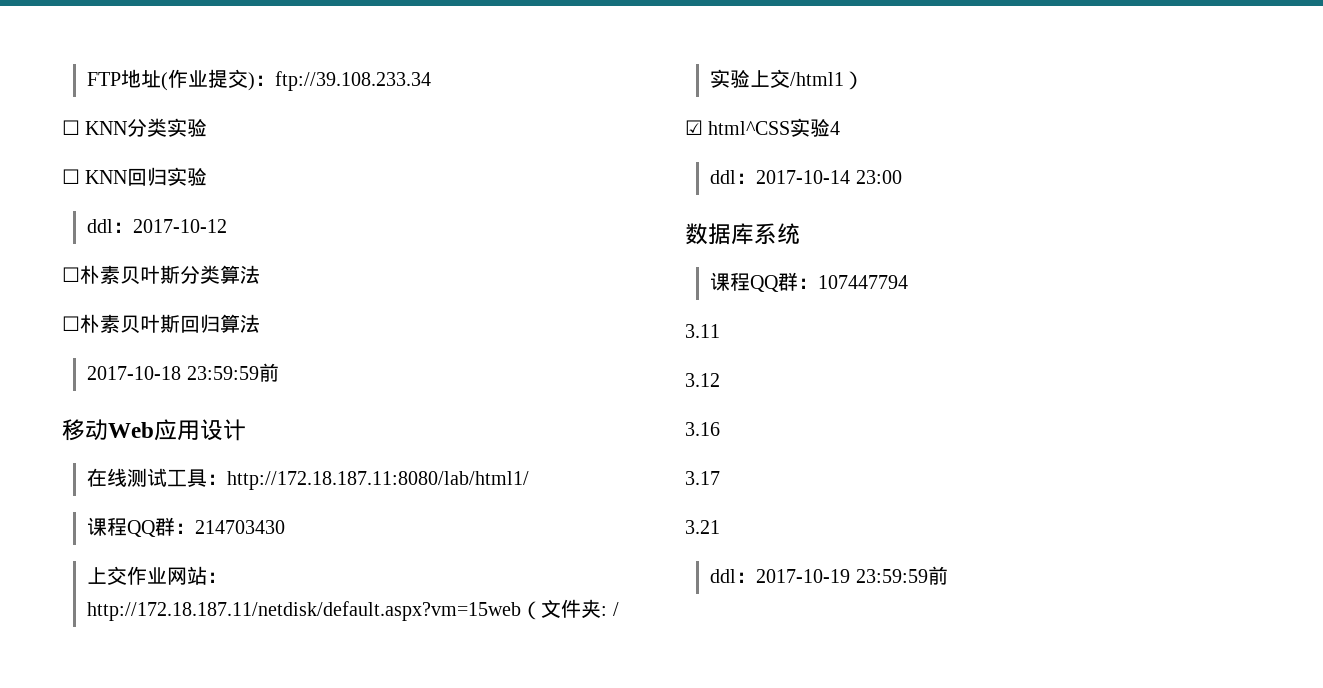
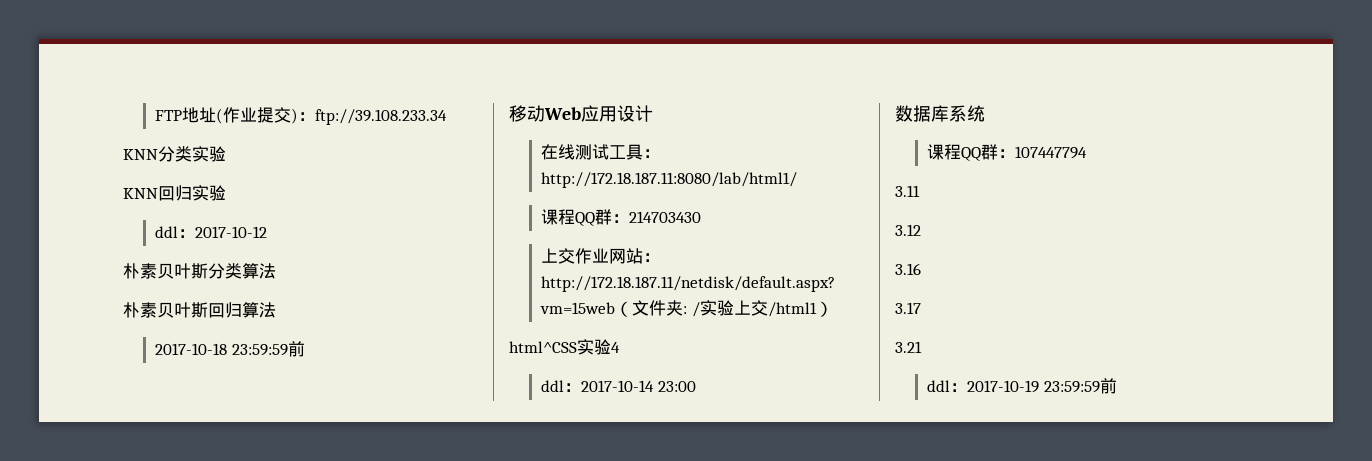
- ☐ KNN分类实验
+ KNN分类实验
- ☐ KNN回归实验
+ KNN回归实验
- ☐朴素贝叶斯分类算法
+ 朴素贝叶斯分类算法
- ☐朴素贝叶斯回归算法
+ 朴素贝叶斯回归算法
- ☑ html^CSS实验4
+ html^CSS实验4

